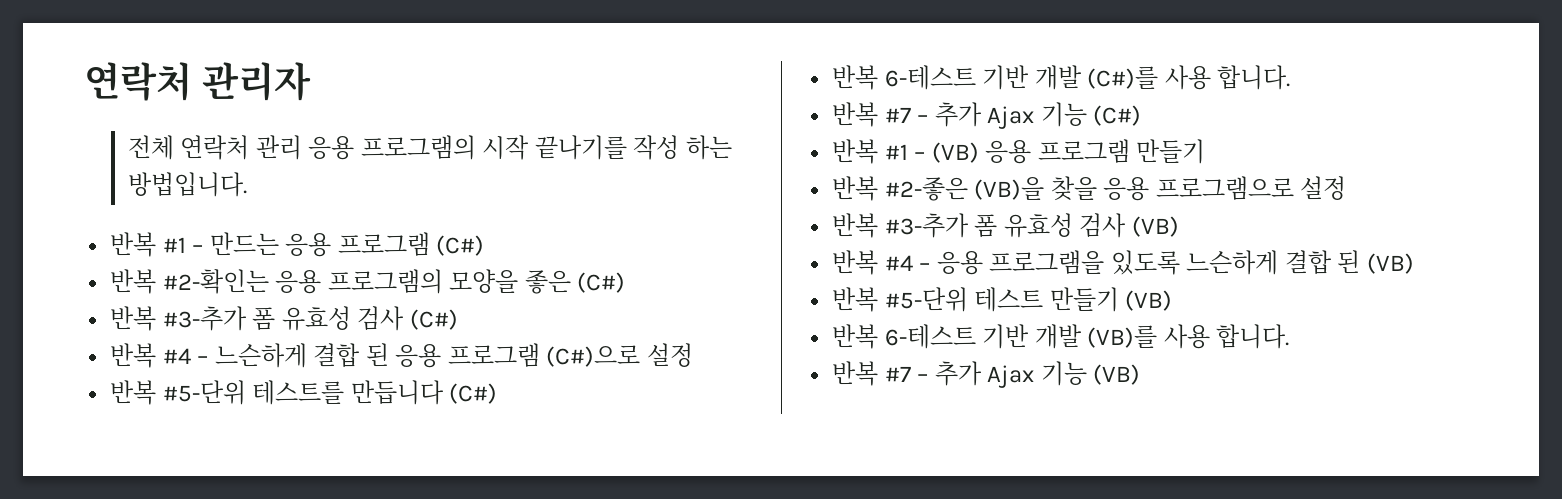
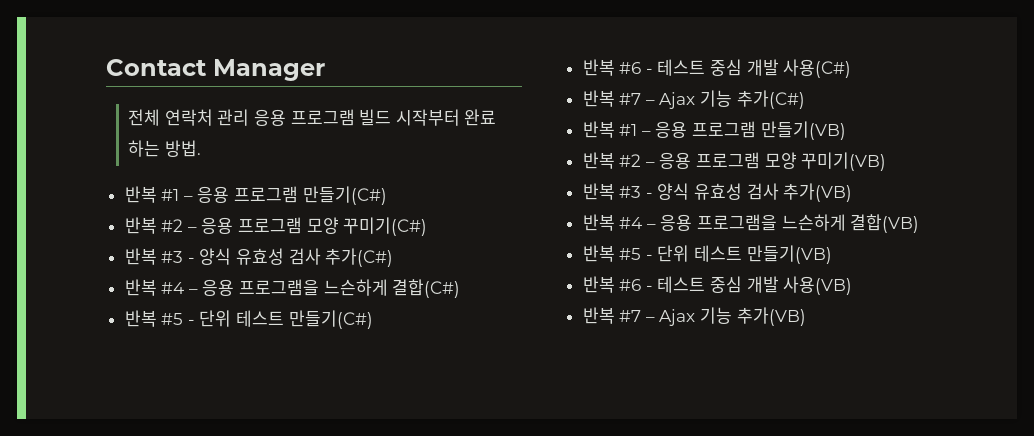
- 연락처 관리자
+ Contact Manager
- 전체 연락처 관리 응용 프로그램의 시작 끝나기를 작성 하는 방법입니다.
- 반복 #1 – 만드는 응용 프로그램 (C#)
- 반복 #2-확인는 응용 프로그램의 모양을 좋은 (C#)
- 반복 #3-추가 폼 유효성 검사 (C#)
- 반복 #4 – 느슨하게 결합 된 응용 프로그램 (C#)으로 설정
- 반복 #5-단위 테스트를 만듭니다 (C#)
- 반복 6-테스트 기반 개발 (C#)를 사용 합니다.
- 반복 #7 – 추가 Ajax 기능 (C#)
- 반복 #1 – (VB) 응용 프로그램 만들기
- 반복 #2-좋은 (VB)을 찾을 응용 프로그램으로 설정
- 반복 #3-추가 폼 유효성 검사 (VB)
- 반복 #4 – 응용 프로그램을 있도록 느슨하게 결합 된 (VB)
- 반복 #5-단위 테스트 만들기 (VB)
- 반복 6-테스트 기반 개발 (VB)를 사용 합니다.
- 반복 #7 – 추가 Ajax 기능 (VB)
+ 전체 연락처 관리 응용 프로그램 빌드 시작부터 완료 하는 방법.
+ 반복 #1 – 응용 프로그램 만들기(C#)
+ 반복 #2 – 응용 프로그램 모양 꾸미기(C#)
+ 반복 #3 - 양식 유효성 검사 추가(C#)
+ 반복 #4 – 응용 프로그램을 느슨하게 결합(C#)
+ 반복 #5 - 단위 테스트 만들기(C#)
+ 반복 #6 - 테스트 중심 개발 사용(C#)
+ 반복 #7 – Ajax 기능 추가(C#)
+ 반복 #1 – 응용 프로그램 만들기(VB)
+ 반복 #2 – 응용 프로그램 모양 꾸미기(VB)
+ 반복 #3 - 양식 유효성 검사 추가(VB)
+ 반복 #4 – 응용 프로그램을 느슨하게 결합(VB)
+ 반복 #5 - 단위 테스트 만들기(VB)
+ 반복 #6 - 테스트 중심 개발 사용(VB)
+ 반복 #7 – Ajax 기능 추가(VB)

